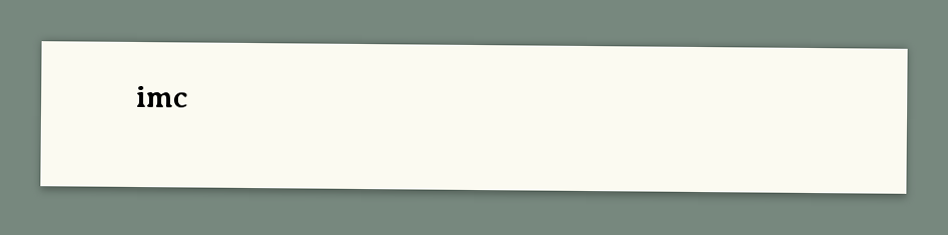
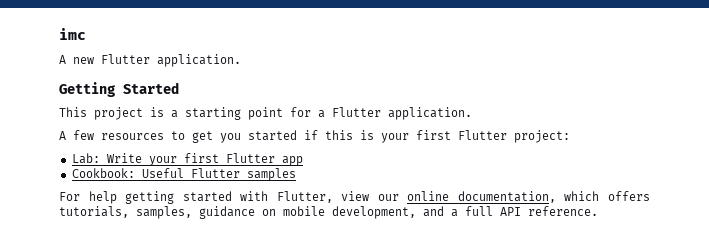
+ A new Flutter application.
+ Getting Started
+ This project is a starting point for a Flutter application.
+ A few resources to get you started if this is your first Flutter project:
+ Lab: Write your first Flutter app
+ Cookbook: Useful Flutter samples
+ For help getting started with Flutter, view our online documentation, which offers tutorials, samples, guidance on mobile development, and a full API reference.

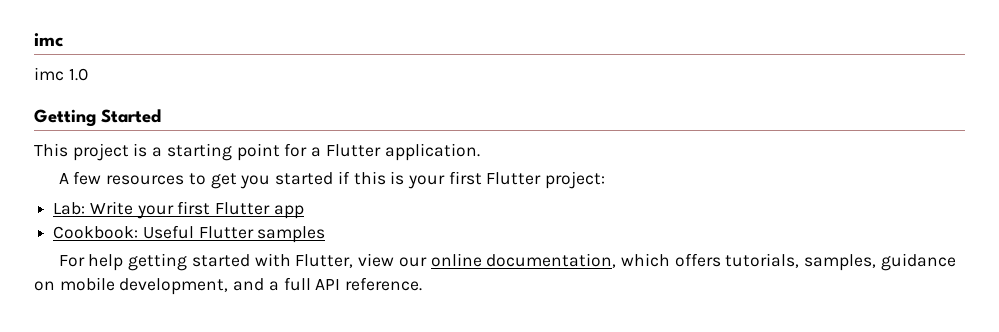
- A new Flutter application.
+ imc 1.0

